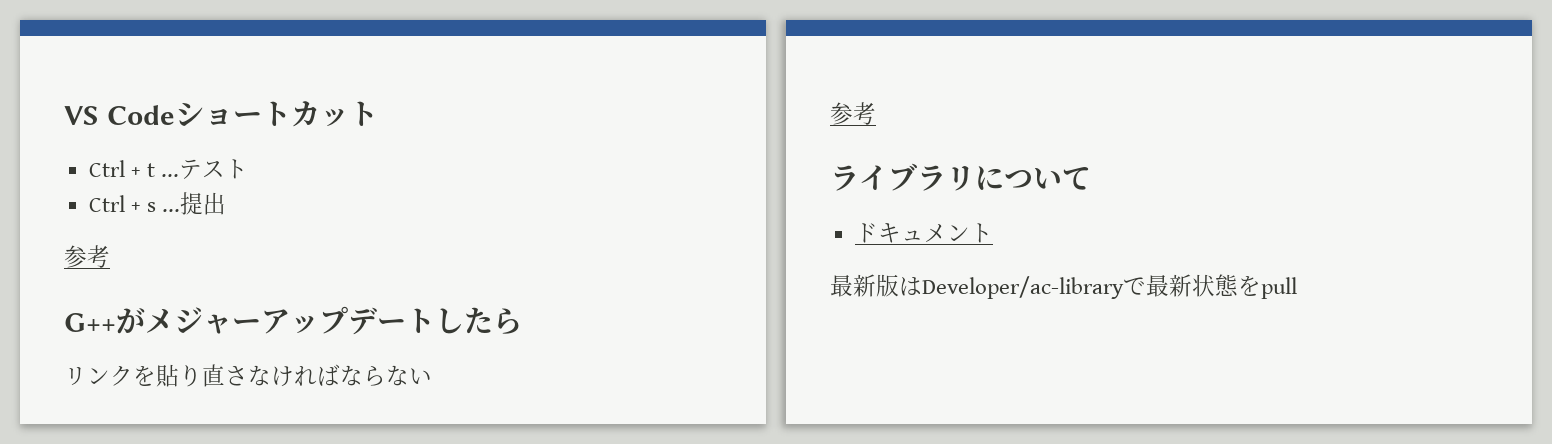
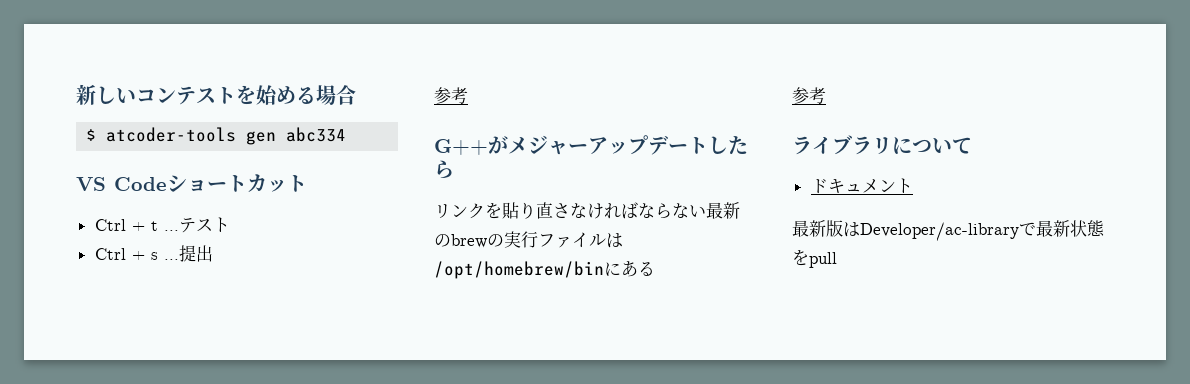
+ 新しいコンテストを始める場合
+ $ atcoder-tools gen abc334
- リンクを貼り直さなければならない
+ リンクを貼り直さなければならない最新のbrewの実行ファイルは/opt/homebrew/binにある

